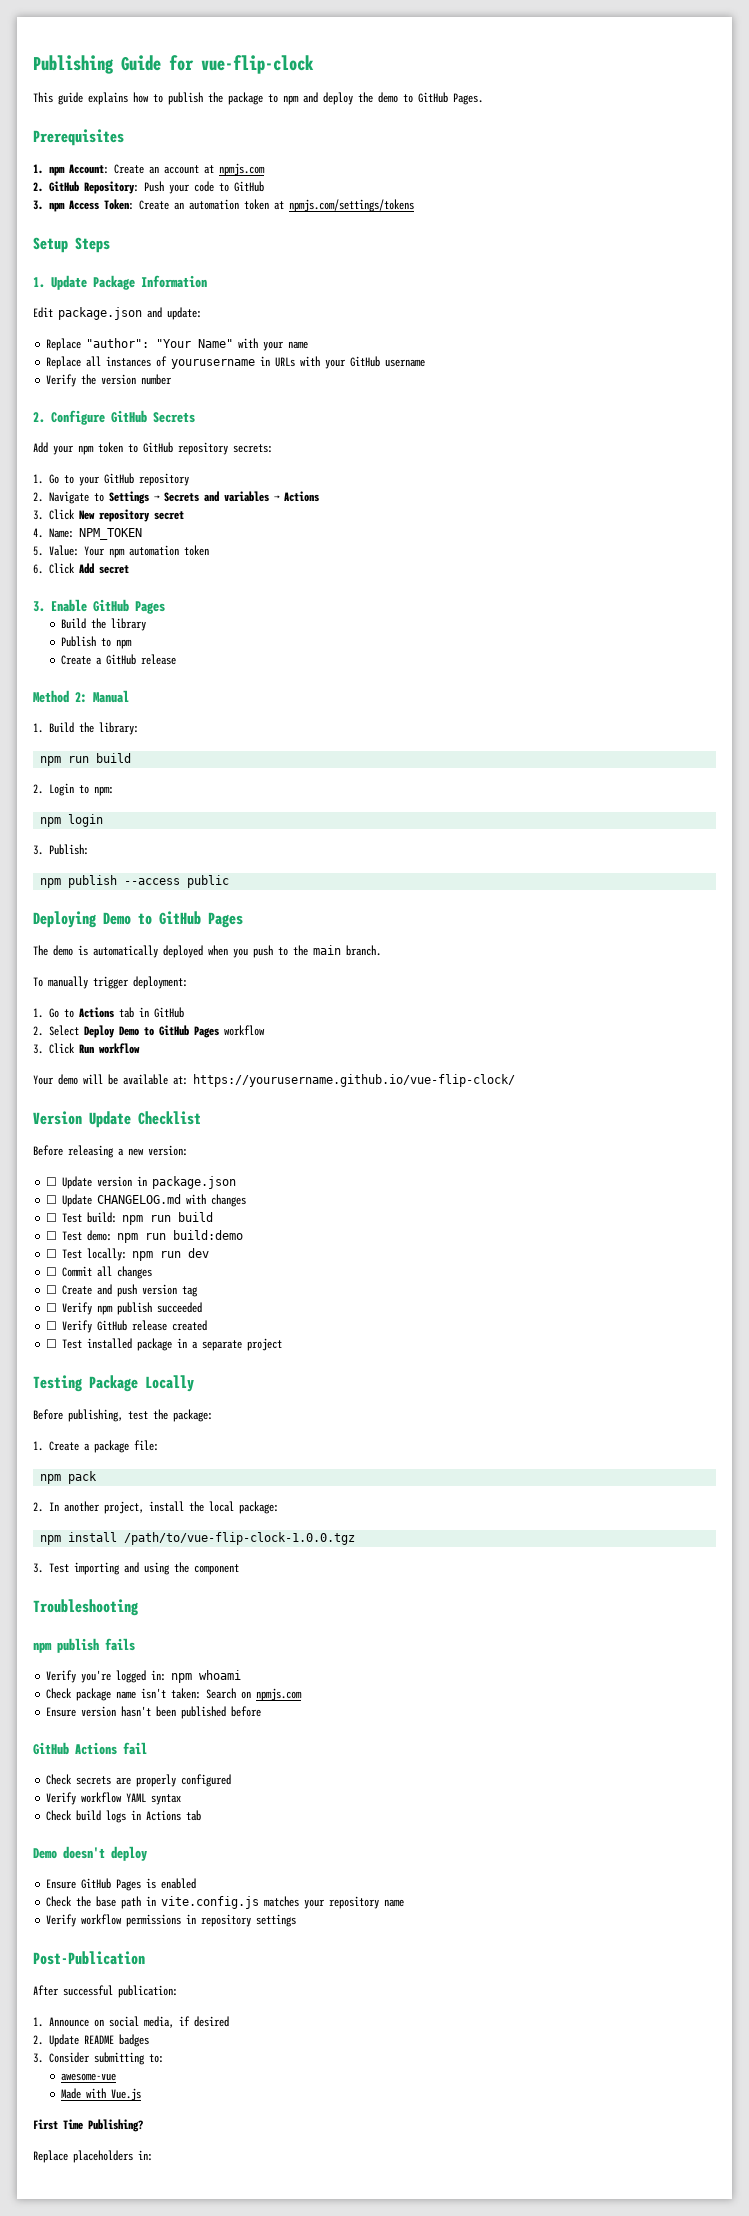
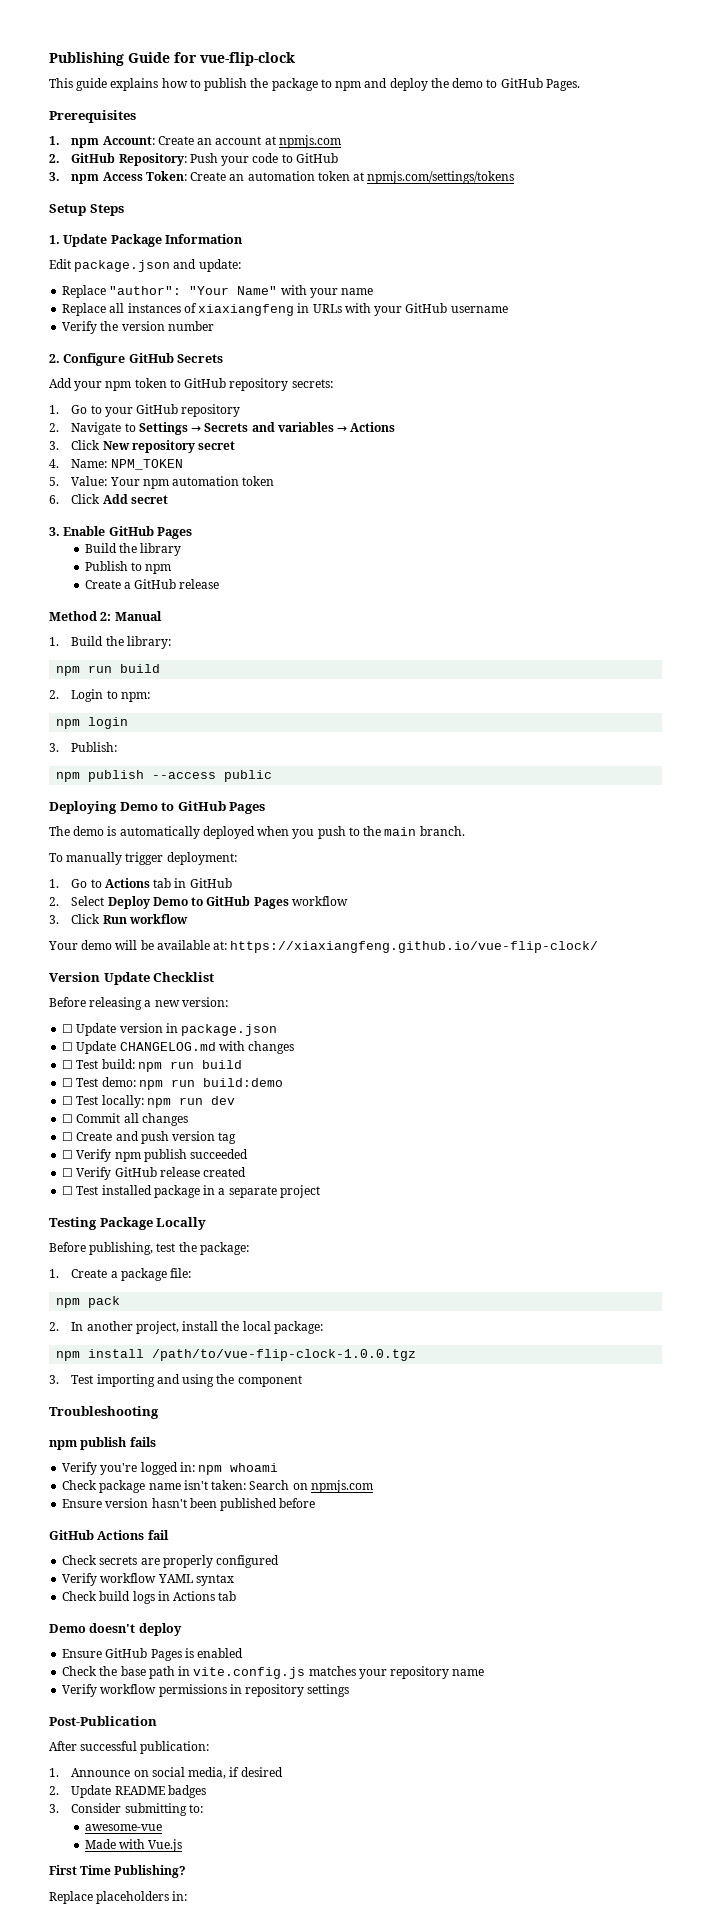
- Replace all instances of yourusername in URLs with your GitHub username
+ Replace all instances of xiaxiangfeng in URLs with your GitHub username
- Your demo will be available at: https://yourusername.github.io/vue-flip-clock/
+ Your demo will be available at: https://xiaxiangfeng.github.io/vue-flip-clock/

